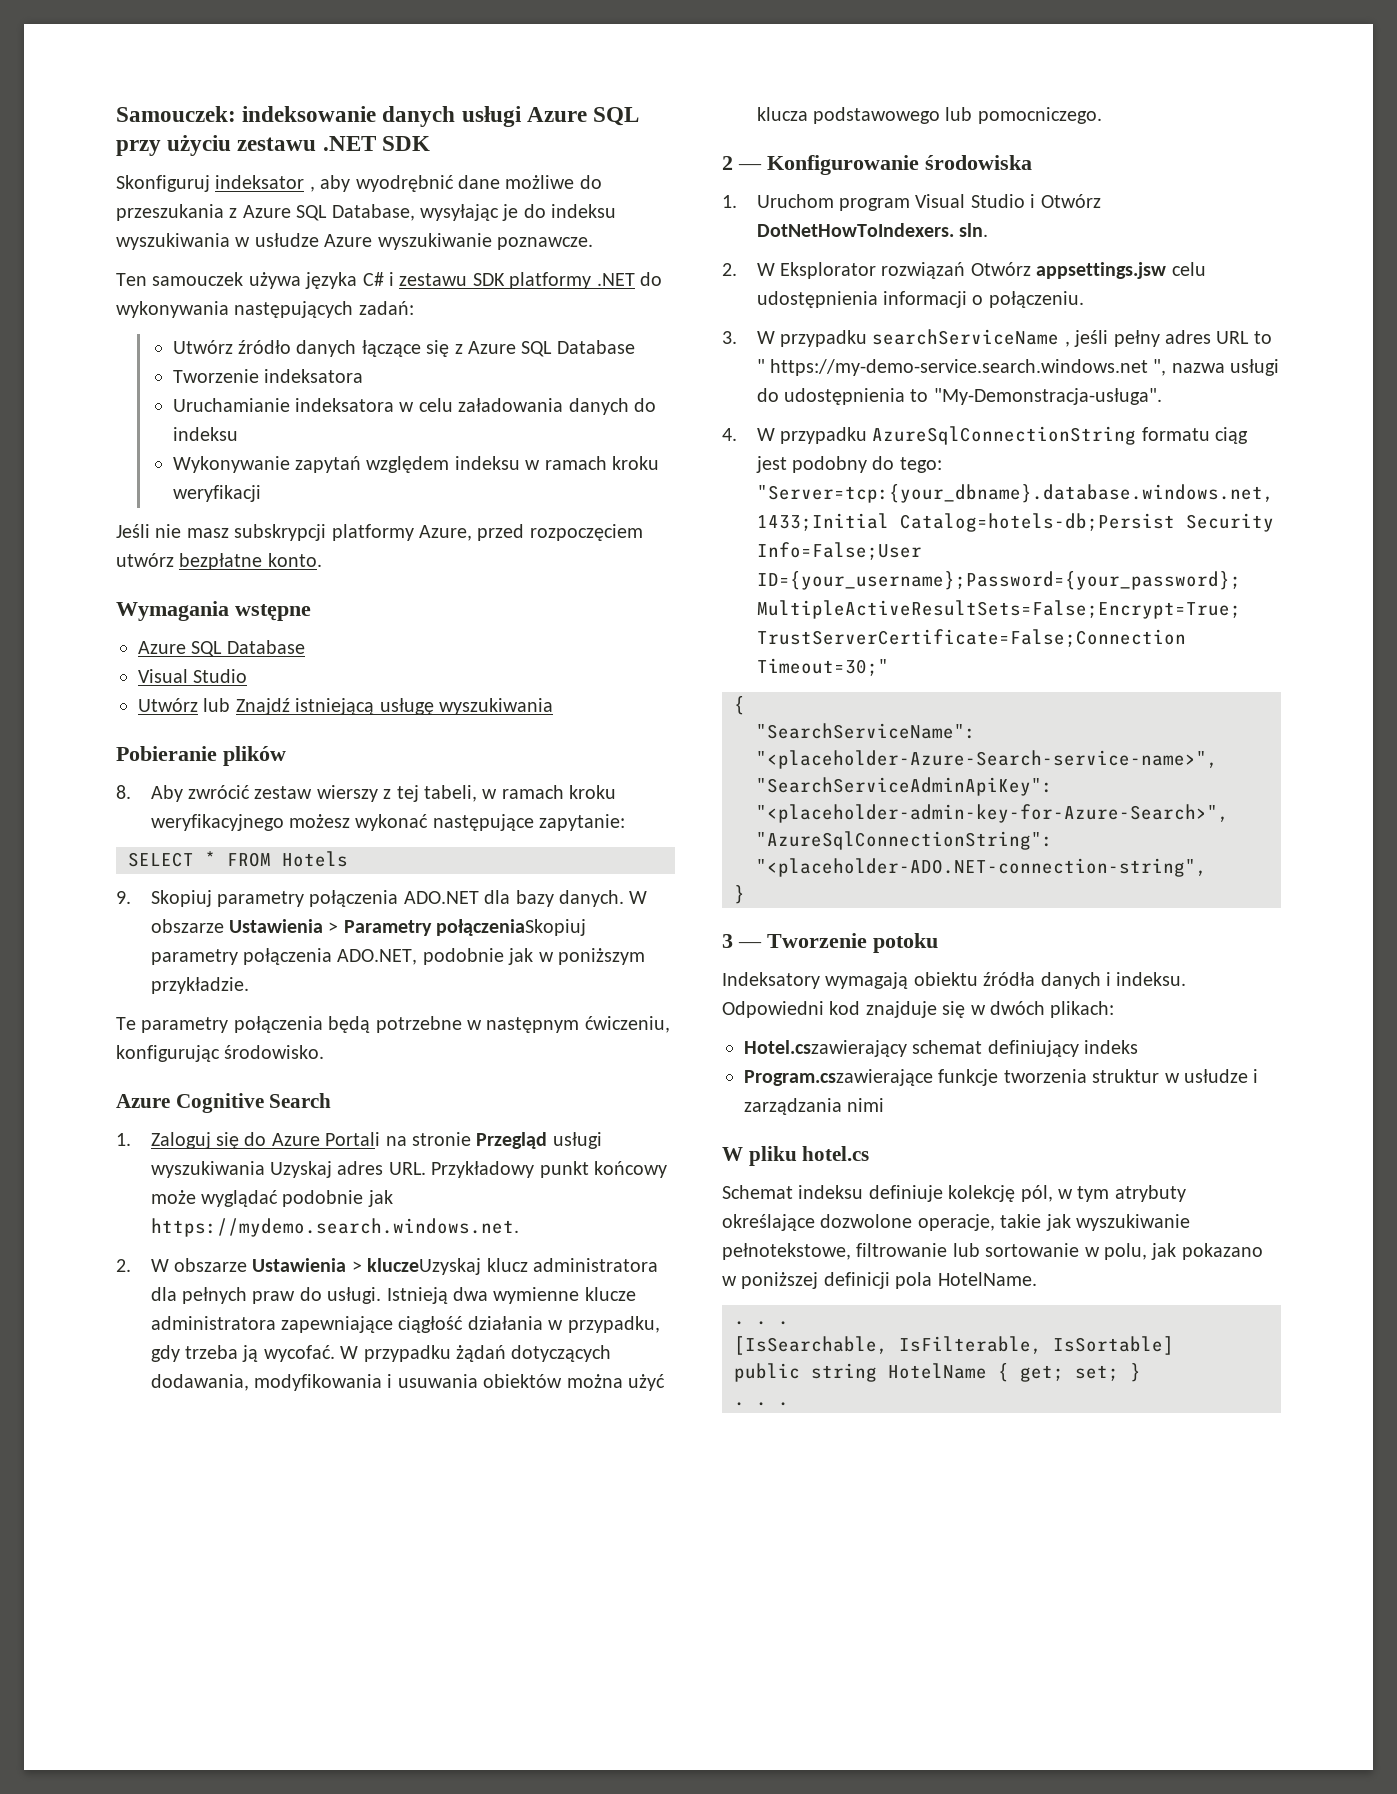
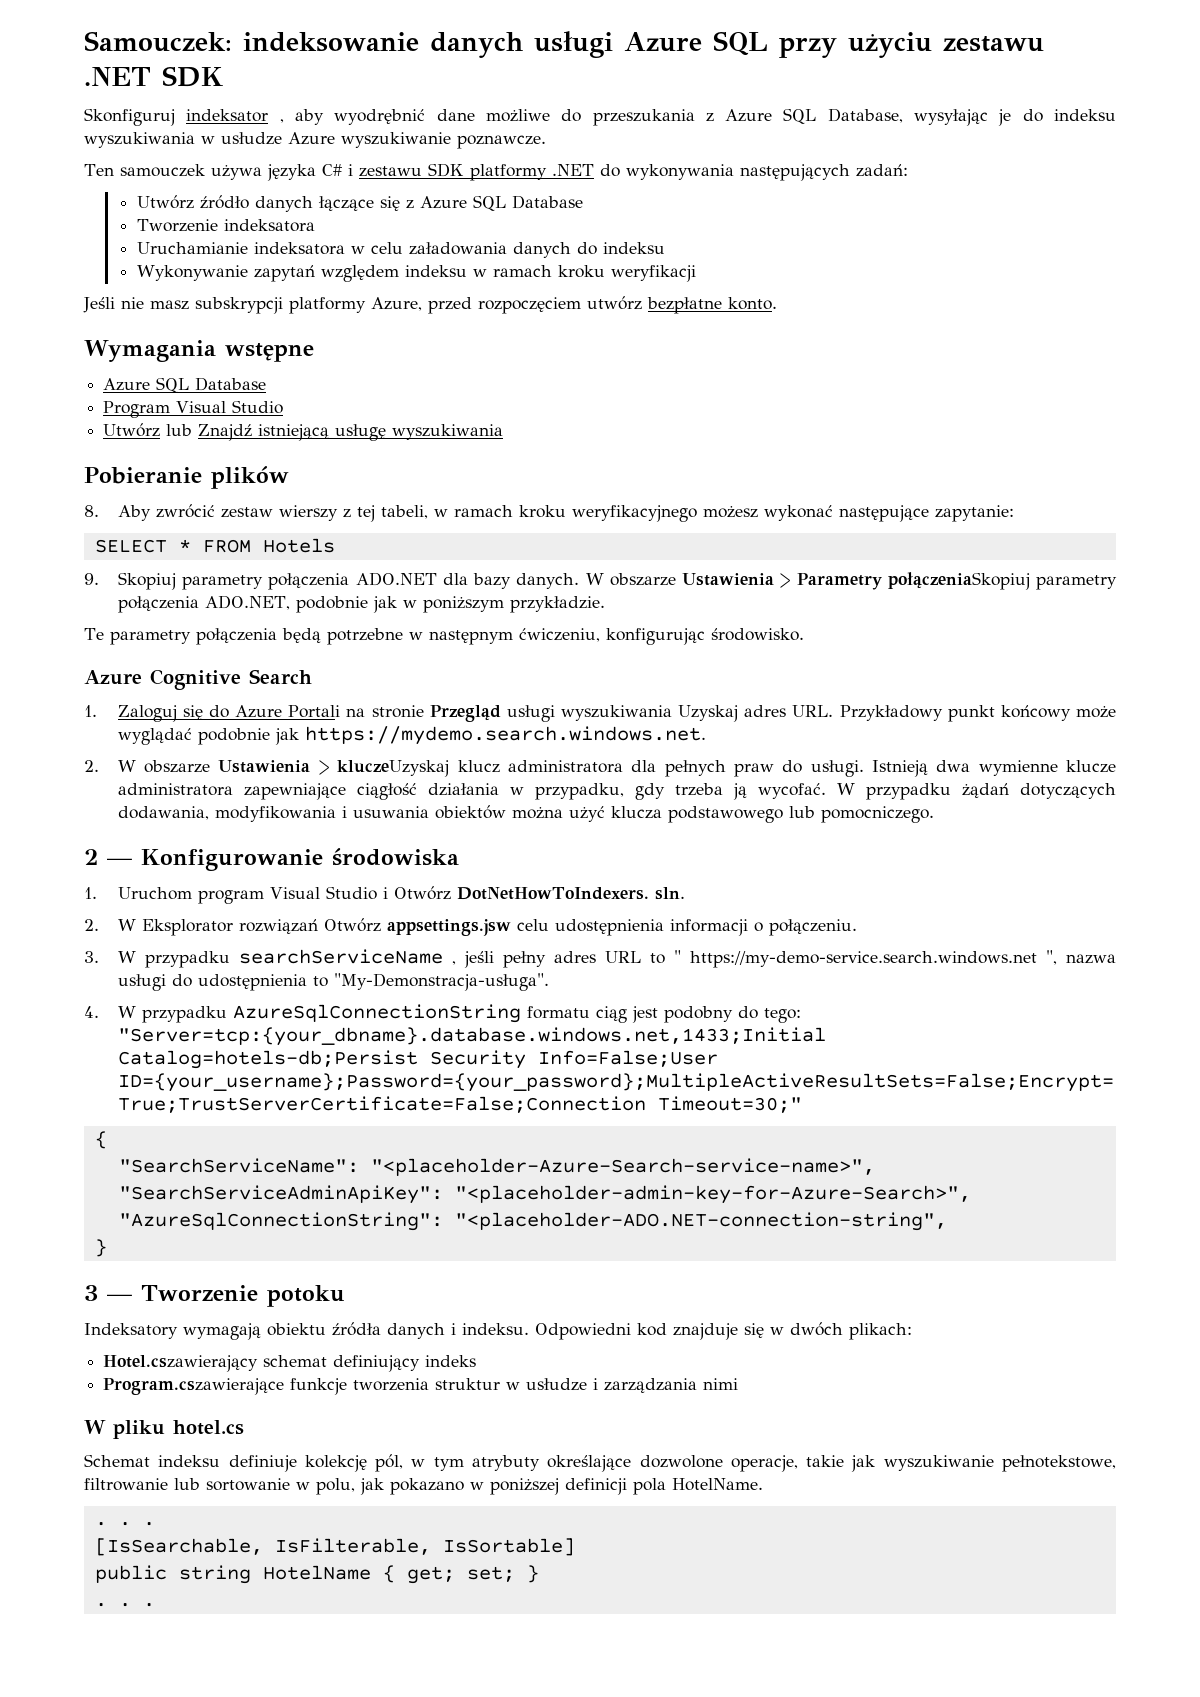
  Wymagania wstępne
  Azure SQL Database
- Visual Studio
+ Program Visual Studio

